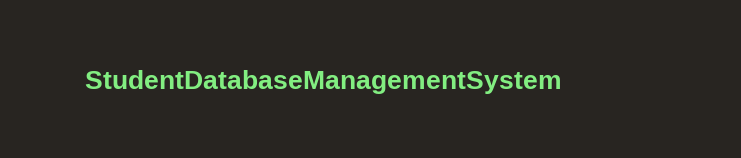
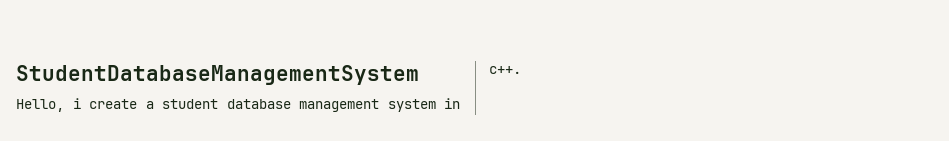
+ Hello, i create a student database management system in c++.

